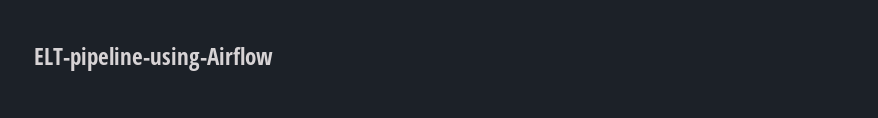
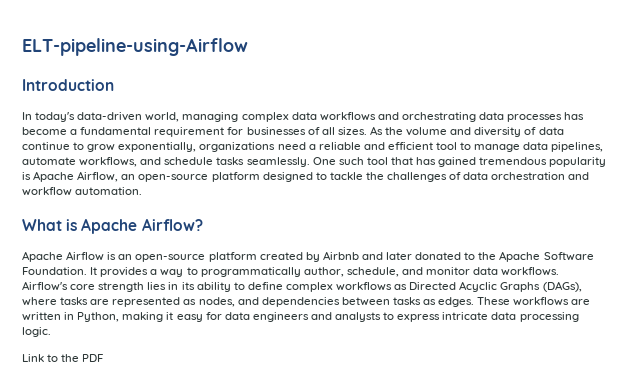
+ Introduction
+ In today's data-driven world, managing complex data workflows and orchestrating data processes has become a fundamental requirement for businesses of all sizes. As the volume and diversity of data continue to grow exponentially, organizations need a reliable and efficient tool to manage data pipelines, automate workflows, and schedule tasks seamlessly. One such tool that has gained tremendous popularity is Apache Airflow, an open-source platform designed to tackle the challenges of data orchestration and workflow automation.
+ What is Apache Airflow?
+ Apache Airflow is an open-source platform created by Airbnb and later donated to the Apache Software Foundation. It provides a way to programmatically author, schedule, and monitor data workflows. Airflow's core strength lies in its ability to define complex workflows as Directed Acyclic Graphs (DAGs), where tasks are represented as nodes, and dependencies between tasks as edges. These workflows are written in Python, making it easy for data engineers and analysts to express intricate data processing logic.
+ Link to the PDF

